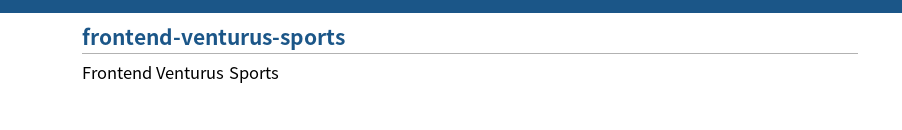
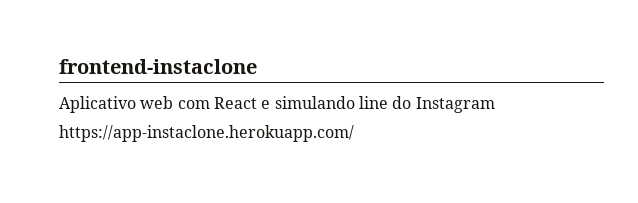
- frontend-venturus-sports
- Frontend Venturus Sports
+ frontend-instaclone
+ Aplicativo web com React e simulando line do Instagram
+ https://app-instaclone.herokuapp.com/

